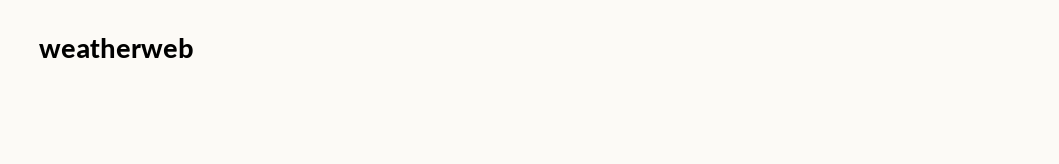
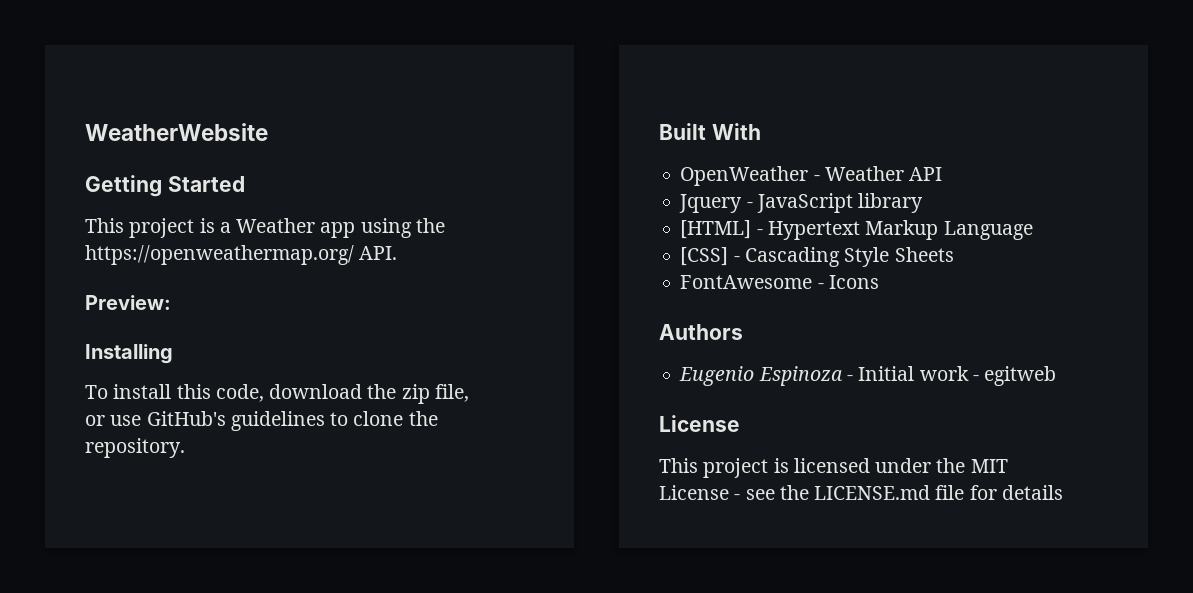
- weatherweb
+ WeatherWebsite
+ Getting Started
+ This project is a Weather app using the https://openweathermap.org/ API.
+ Preview:
+ Installing
+ To install this code, download the zip file, or use GitHub's guidelines to clone the repository.
+ Built With
+ OpenWeather - Weather API
+ Jquery - JavaScript library
+ [HTML] - Hypertext Markup Language
+ [CSS] - Cascading Style Sheets
+ FontAwesome - Icons
+ Authors
+ Eugenio Espinoza - Initial work - egitweb
+ License
+ This project is licensed under the MIT License - see the LICENSE.md file for details

